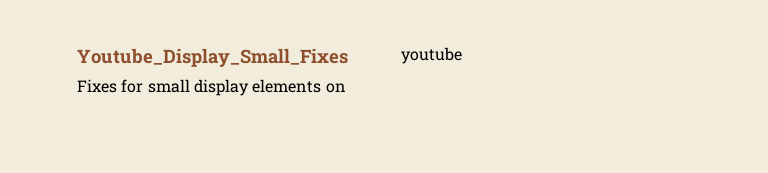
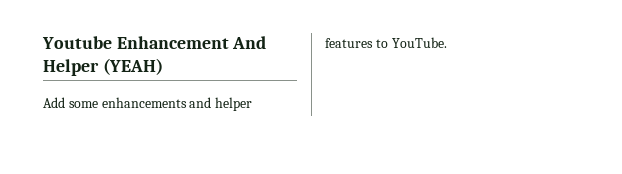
- Youtube_Display_Small_Fixes
- Fixes for small display elements on youtube
+ Youtube Enhancement And Helper (YEAH)
+ Add some enhancements and helper features to YouTube.

